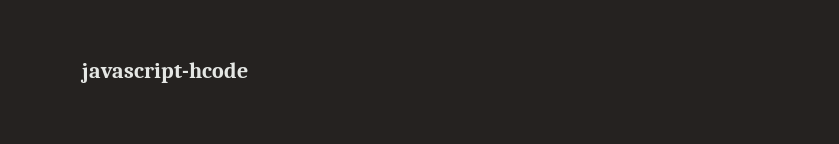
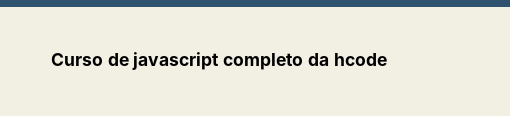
- javascript-hcode
+ Curso de javascript completo da hcode

